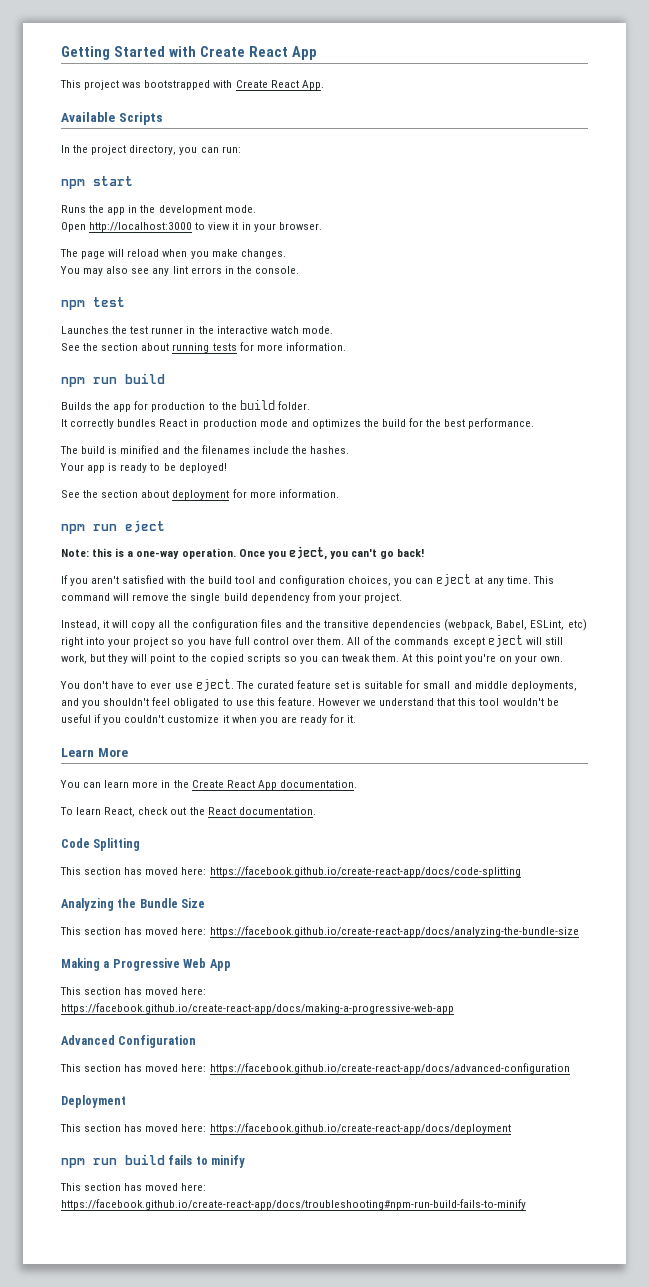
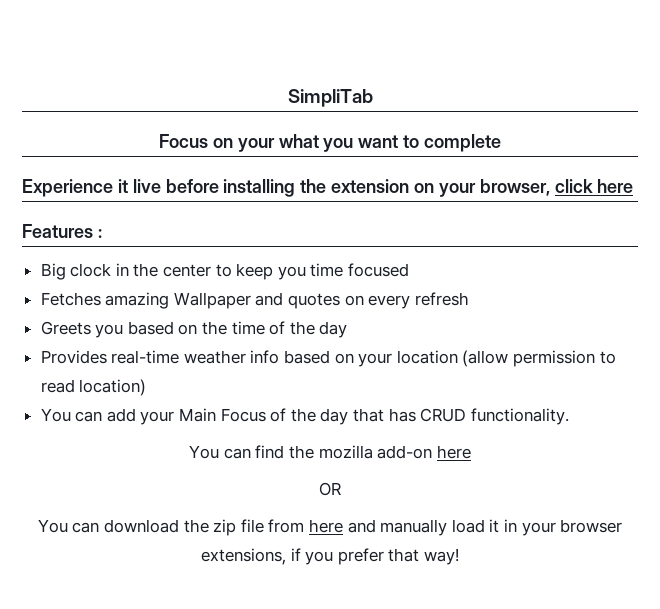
- Getting Started with Create React App
- This project was bootstrapped with Create React App.
- Available Scripts
- In the project directory, you can run:
- npm start
- Runs the app in the development mode.
- Open http://localhost:3000 to view it in your browser.
- The page will reload when you make changes.
- You may also see any lint errors in the console.
- npm test
- Launches the test runner in the interactive watch mode.
- See the section about running tests for more information.
- npm run build
- Builds the app for production to the build folder.
- It correctly bundles React in production mode and optimizes the build for the best performance.
- The build is minified and the filenames include the hashes.
- Your app is ready to be deployed!
- See the section about deployment for more information.
- npm run eject
- Note: this is a one-way operation. Once you eject, you can't go back!
- If you aren't satisfied with the build tool and configuration choices, you can eject at any time. This command will remove the single build dependency from your project.
- Instead, it will copy all the configuration files and the transitive dependencies (webpack, Babel, ESLint, etc) right into your project so you have full control over them. All of the commands except eject will still work, but they will point to the copied scripts so you can tweak them. At this point you're on your own.
- You don't have to ever use eject. The curated feature set is suitable for small and middle deployments, and you shouldn't feel obligated to use this feature. However we understand that this tool wouldn't be useful if you couldn't customize it when you are ready for it.
- Learn More
- You can learn more in the Create React App documentation.
- To learn React, check out the React documentation.
- Code Splitting
- This section has moved here: https://facebook.github.io/create-react-app/docs/code-splitting
- Analyzing the Bundle Size
- This section has moved here: https://facebook.github.io/create-react-app/docs/analyzing-the-bundle-size
- Making a Progressive Web App
- This section has moved here: https://facebook.github.io/create-react-app/docs/making-a-progressive-web-app
- Advanced Configuration
- This section has moved here: https://facebook.github.io/create-react-app/docs/advanced-configuration
- Deployment
- This section has moved here: https://facebook.github.io/create-react-app/docs/deployment
- npm run build fails to minify
- This section has moved here: https://facebook.github.io/create-react-app/docs/troubleshooting#npm-run-build-fails-to-minify
+ SimpliTab
+ Focus on your what you want to complete
+ Experience it live before installing the extension on your browser, click here
+ Features :
+ Big clock in the center to keep you time focused
+ Fetches amazing Wallpaper and quotes on every refresh
+ Greets you based on the time of the day
+ Provides real-time weather info based on your location (allow permission to read location)
+ You can add your Main Focus of the day that has CRUD functionality.
+ You can find the mozilla add-on here
+ OR
+ You can download the zip file from here and manually load it in your browser extensions, if you prefer that way!

